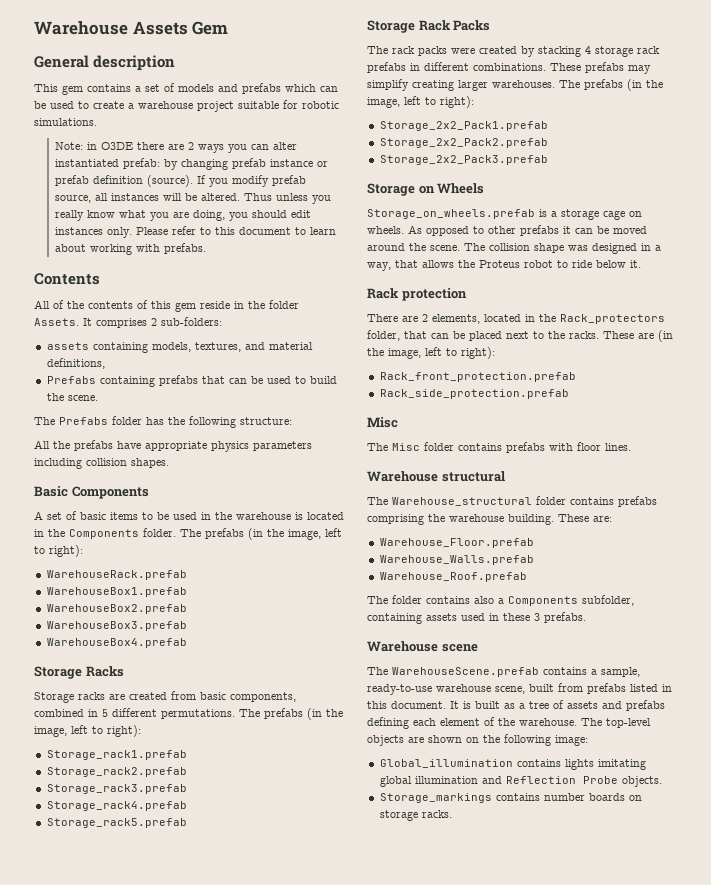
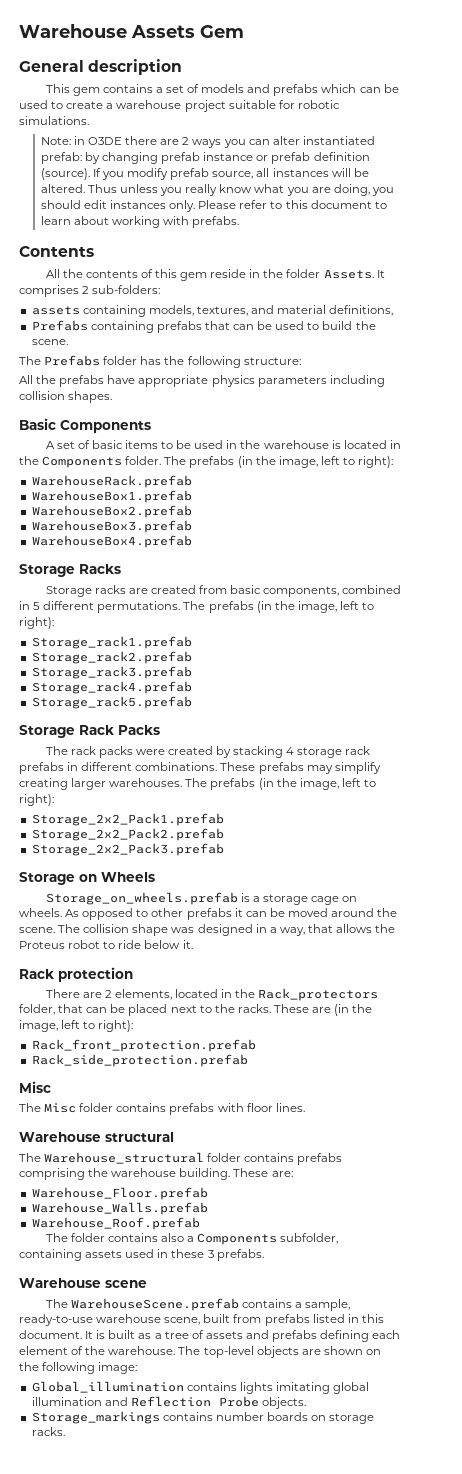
- All of the contents of this gem reside in the folder Assets.
+ All the contents of this gem reside in the folder Assets.

